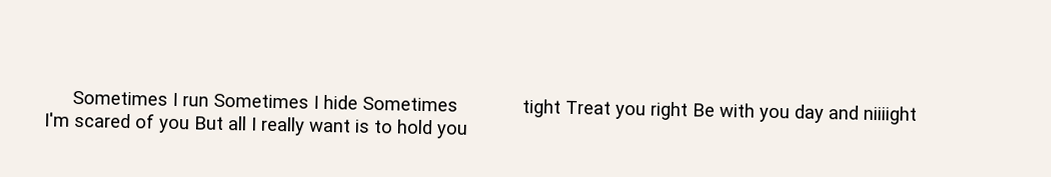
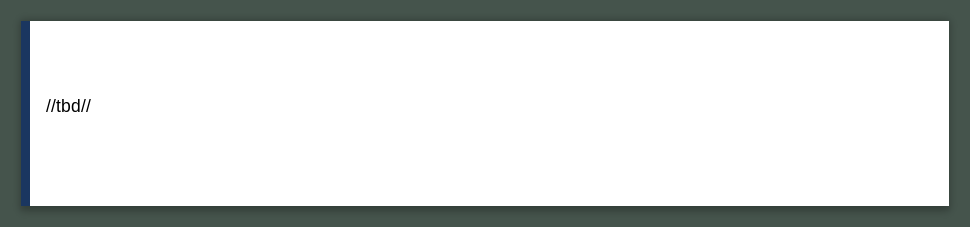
- Sometimes I run Sometimes I hide Sometimes I'm scared of you But all I really want is to hold you tight Treat you right Be with you day and niiiight
+ //tbd//

